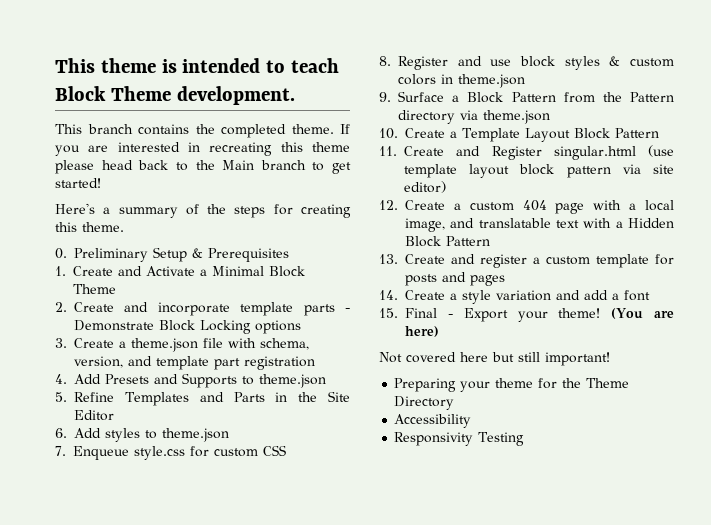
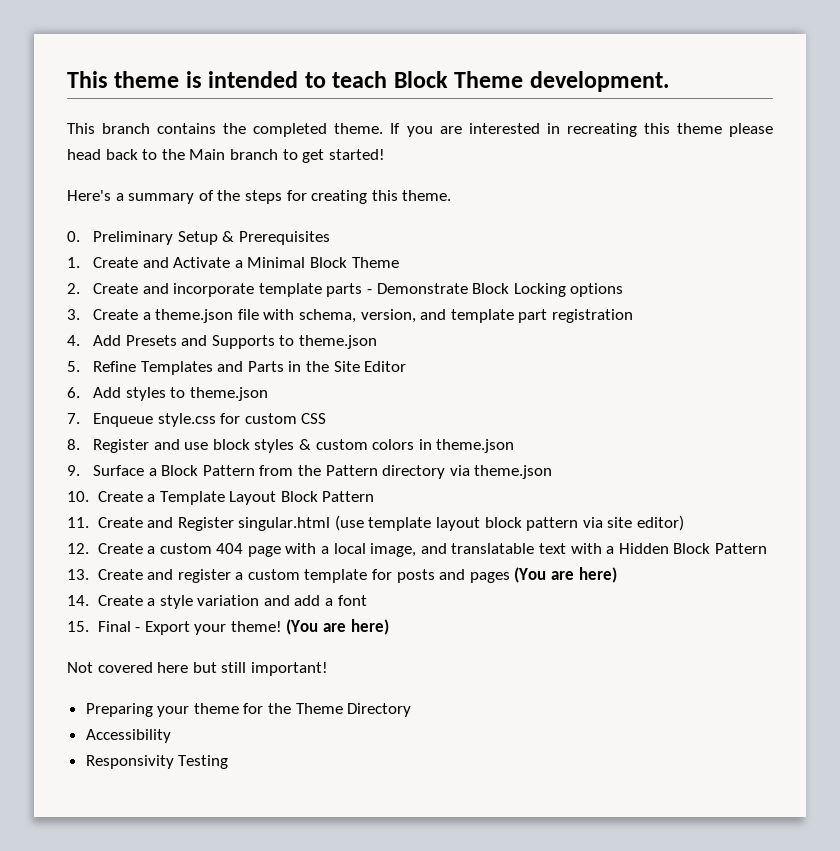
- 13. Create and register a custom template for posts and pages
+ 13. Create and register a custom template for posts and pages (You are here)

